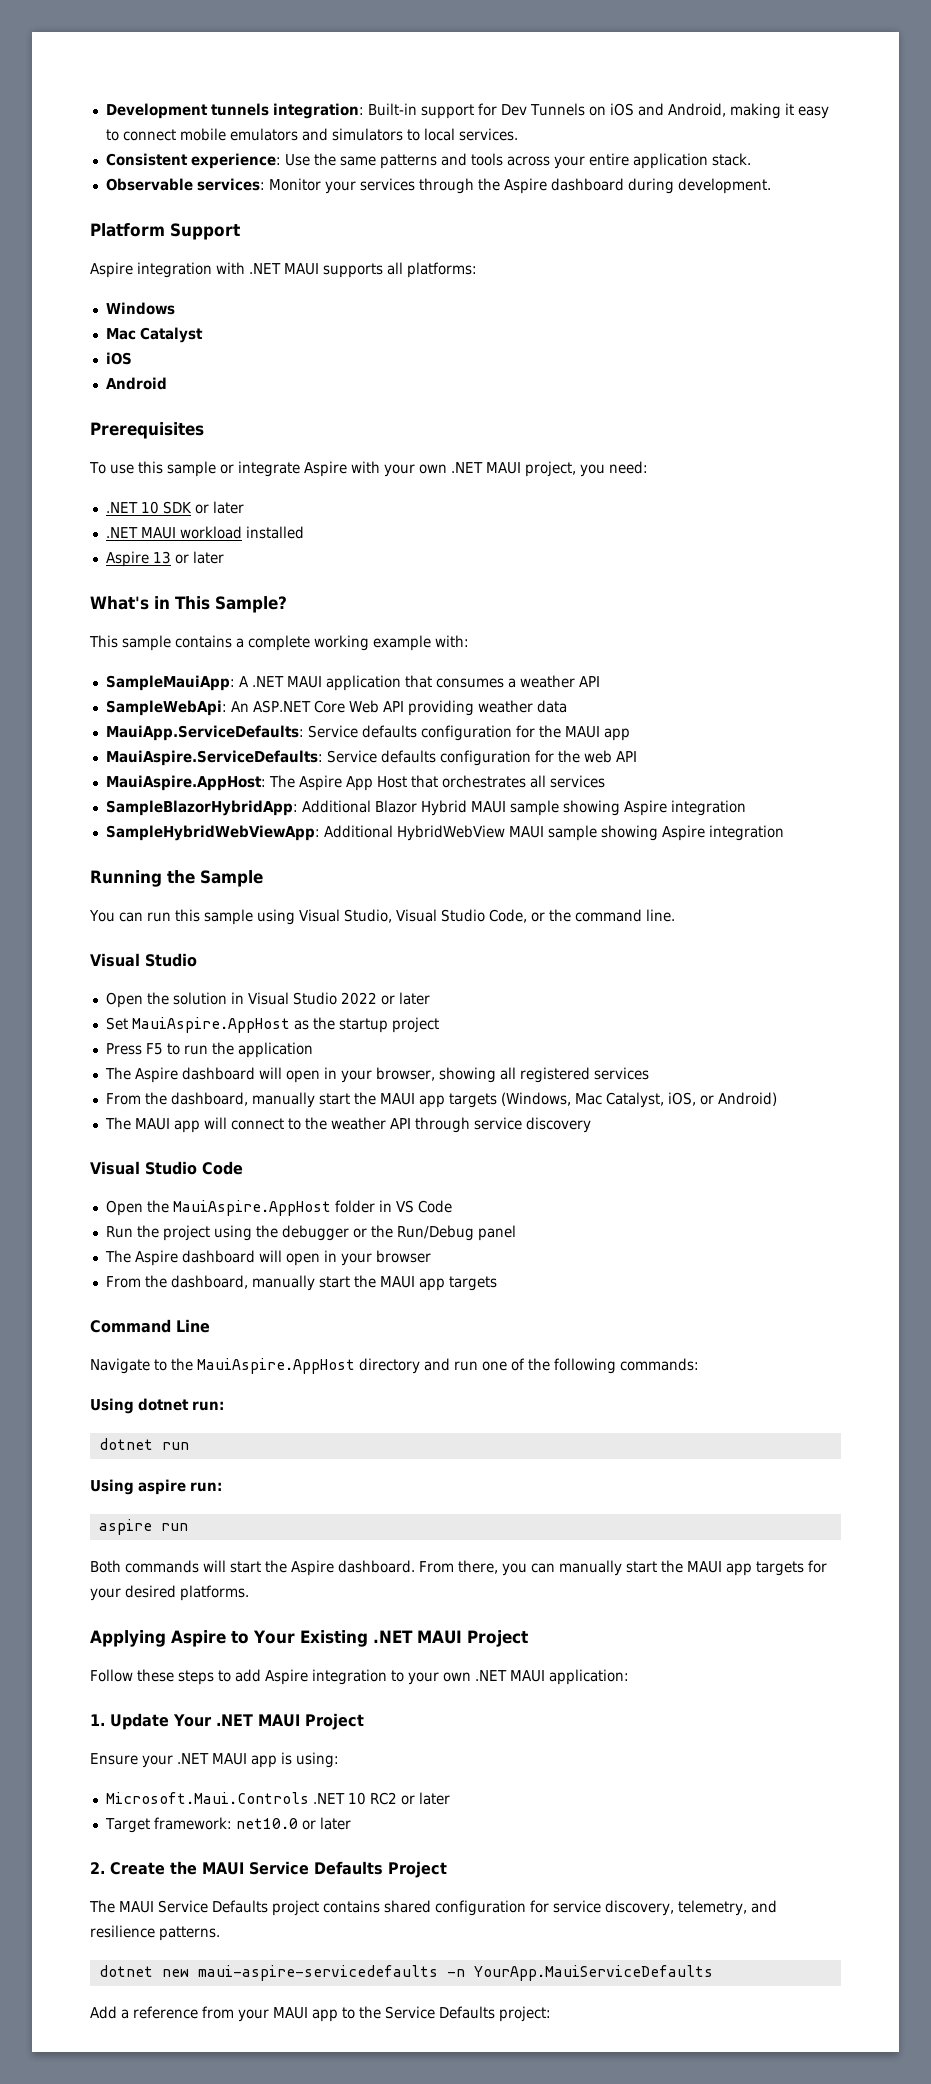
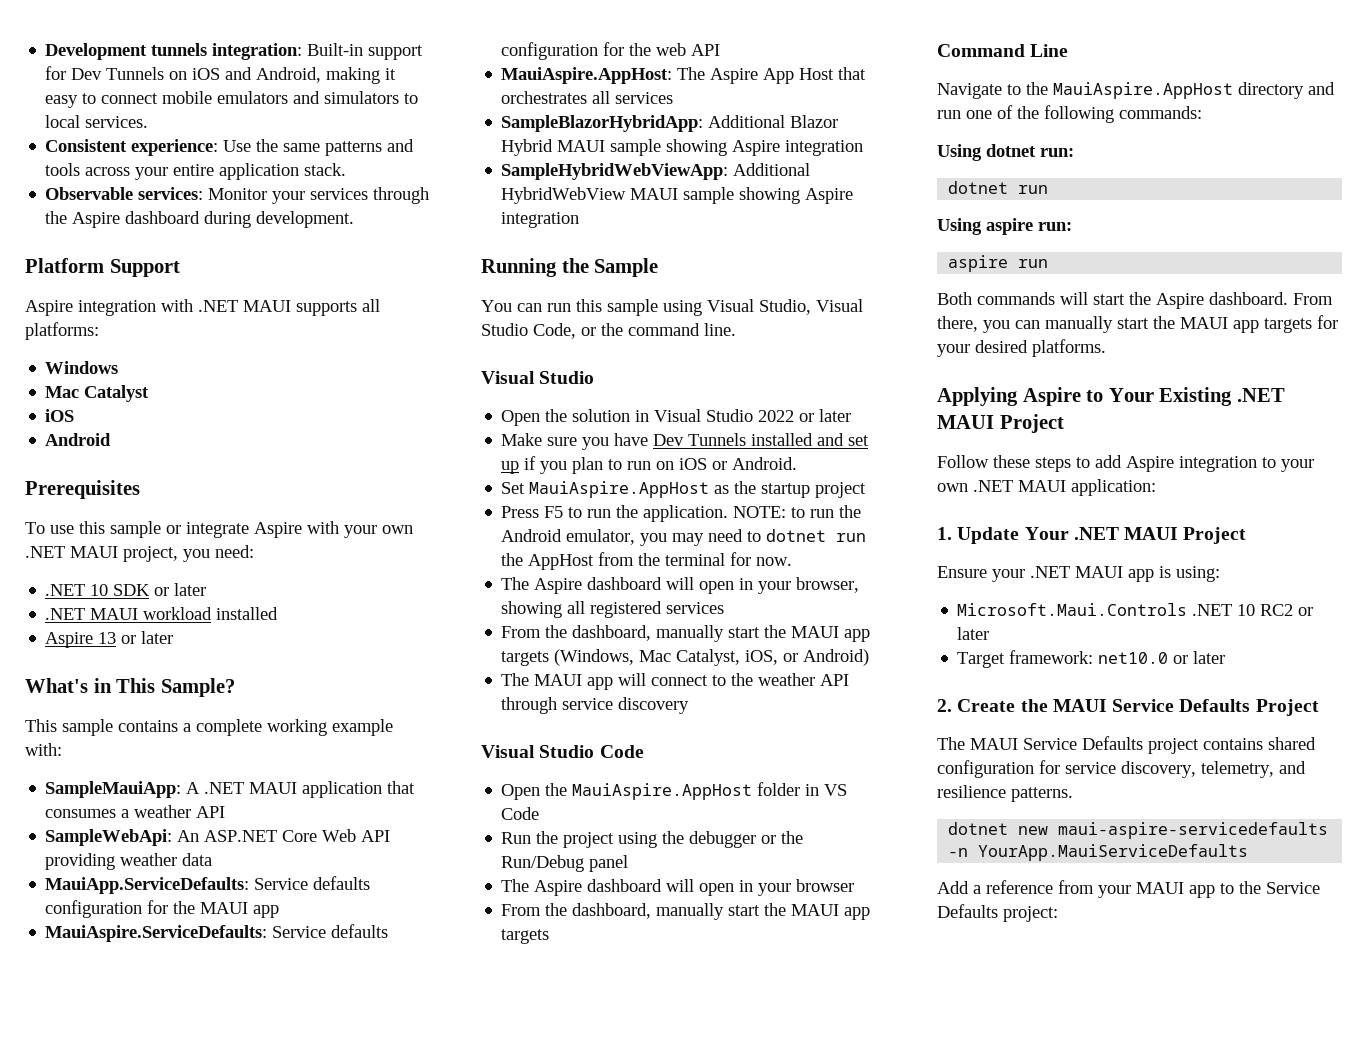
+ Make sure you have Dev Tunnels installed and set up if you plan to run on iOS or Android.
- Press F5 to run the application
+ Press F5 to run the application. NOTE: to run the Android emulator, you may need to dotnet run the AppHost from the terminal for now.

